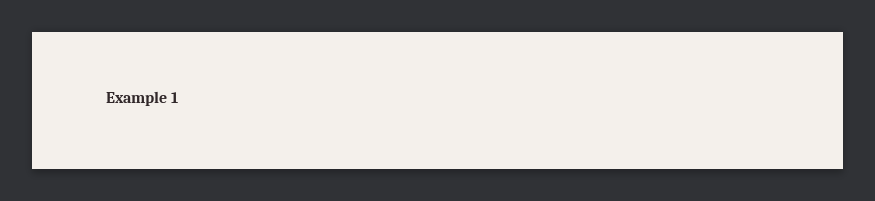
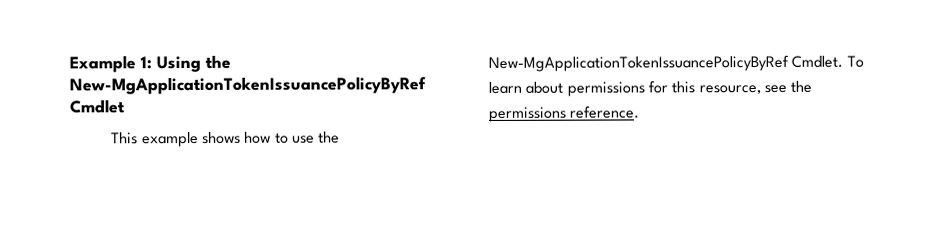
- Example 1
+ Example 1: Using the New-MgApplicationTokenIssuancePolicyByRef Cmdlet
+ This example shows how to use the New-MgApplicationTokenIssuancePolicyByRef Cmdlet. To learn about permissions for this resource, see the permissions reference.

